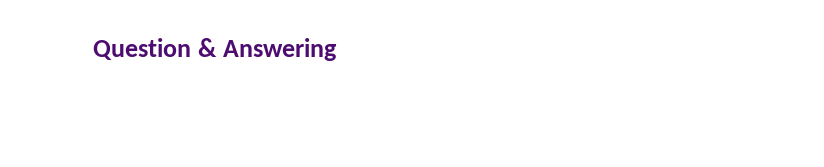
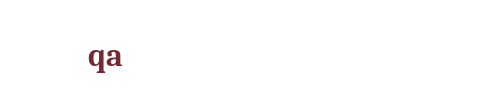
- Question & Answering
+ qa

